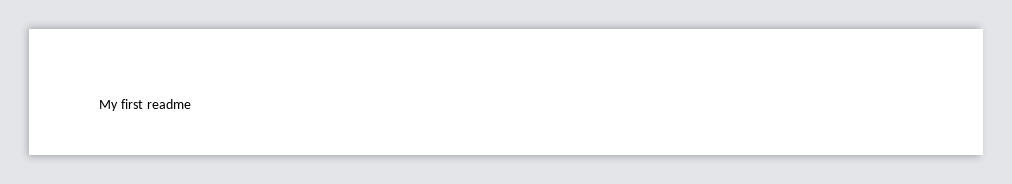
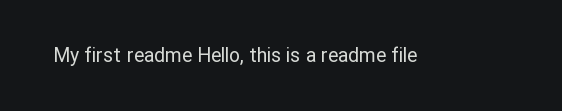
- My first readme
+ My first readme Hello, this is a readme file

